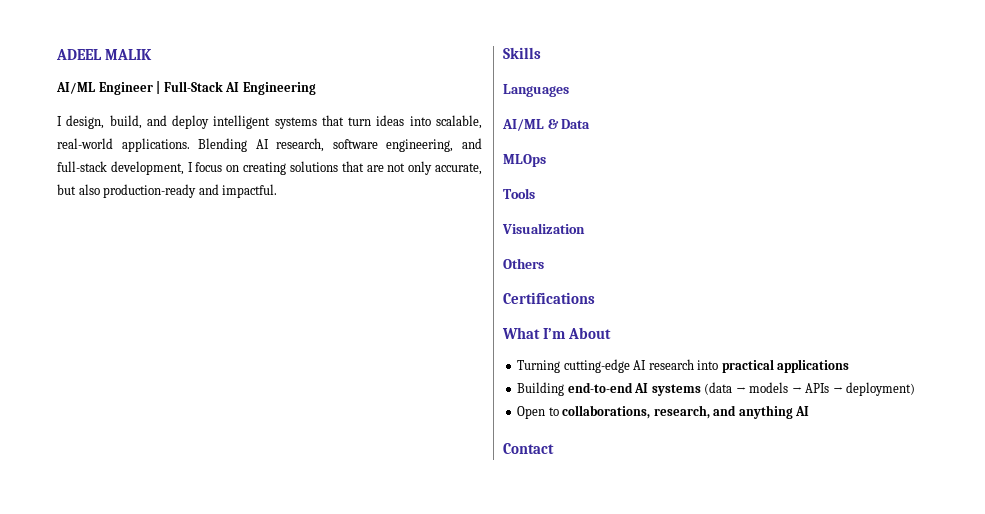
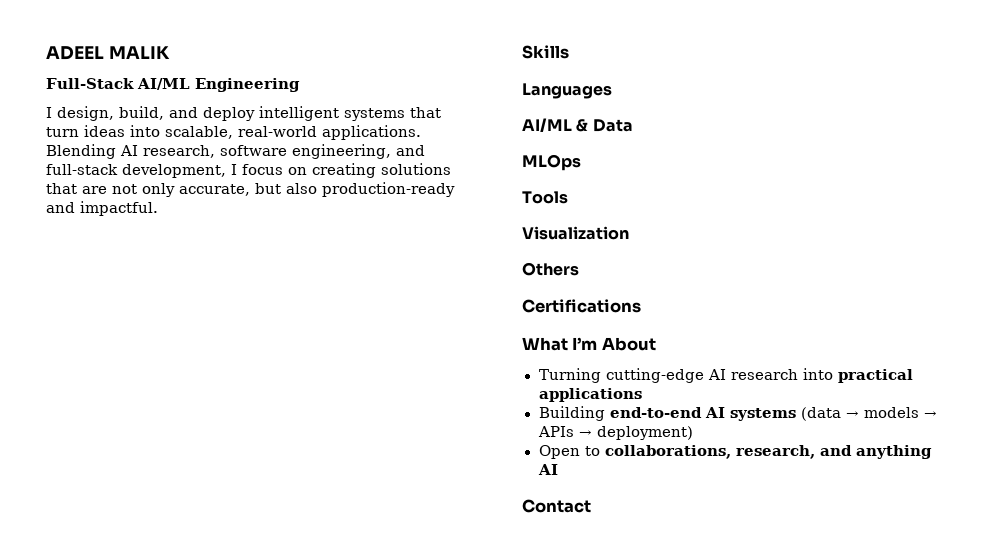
- AI/ML Engineer | Full-Stack AI Engineering
+ Full-Stack AI/ML Engineering

